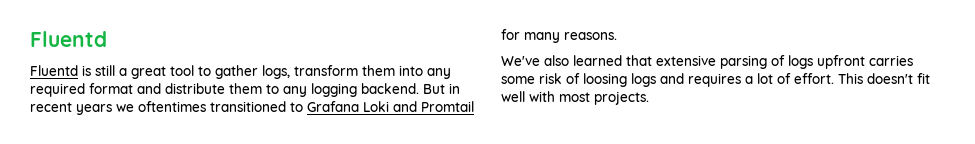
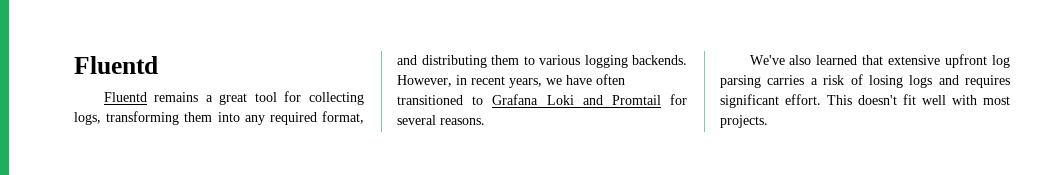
- Fluentd is still a great tool to gather logs, transform them into any required format and distribute them to any logging backend. But in recent years we oftentimes transitioned to Grafana Loki and Promtail for many reasons.
+ Fluentd remains a great tool for collecting logs, transforming them into any required format, and distributing them to various logging backends. However, in recent years, we have often transitioned to Grafana Loki and Promtail for several reasons.
- We've also learned that extensive parsing of logs upfront carries some risk of loosing logs and requires a lot of effort.
+ We've also learned that extensive upfront log parsing carries a risk of losing logs and requires significant effort.

